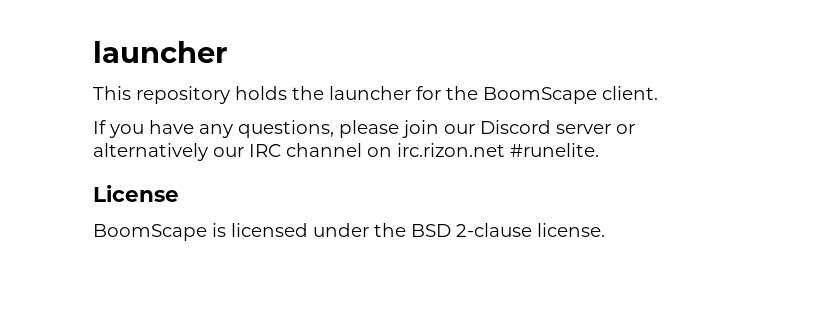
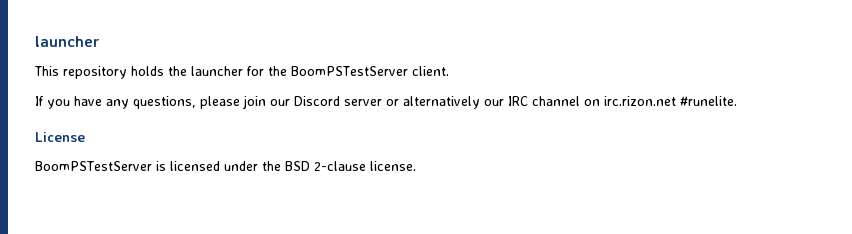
- This repository holds the launcher for the BoomScape client.
+ This repository holds the launcher for the BoomPSTestServer client.
- BoomScape is licensed under the BSD 2-clause license.
+ BoomPSTestServer is licensed under the BSD 2-clause license.

